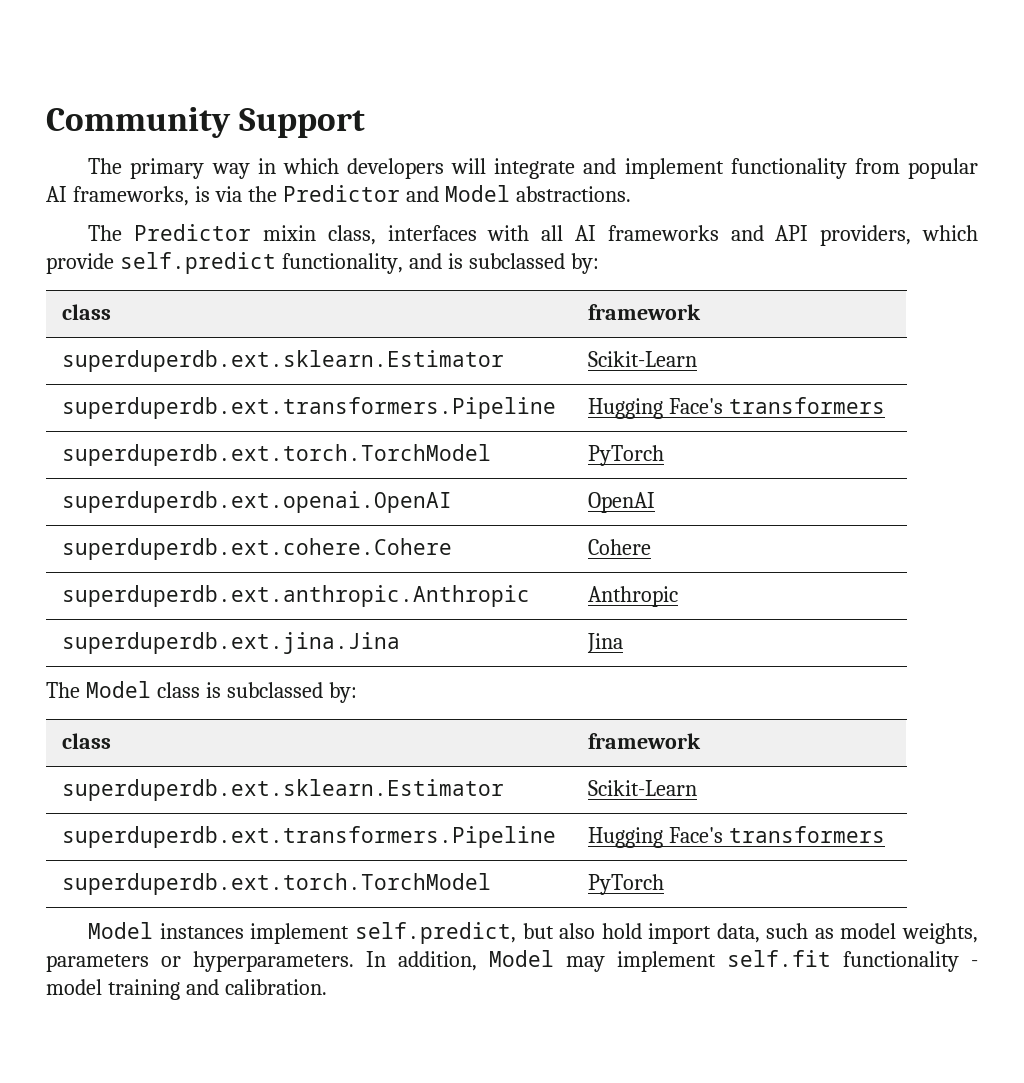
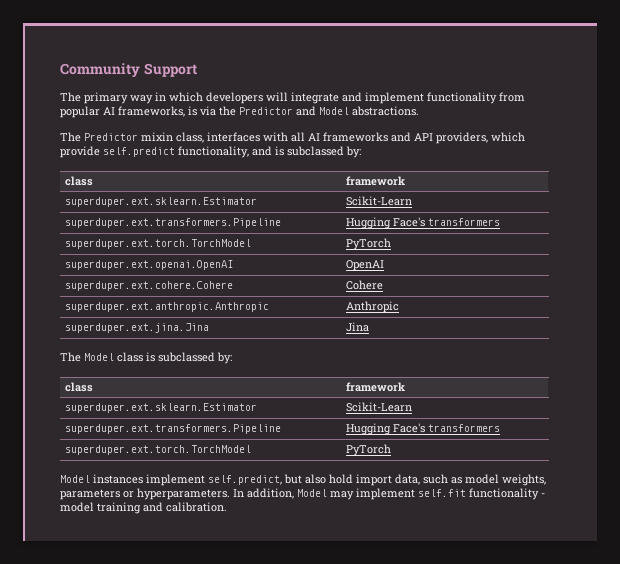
  The Predictor mixin class, interfaces with all AI frameworks and API providers, which provide self.predict functionality, and is subclassed by:
  class | framework
- superduperdb.ext.sklearn.Estimator | Scikit-Learn
- superduperdb.ext.transformers.Pipeline | Hugging Face's transformers
- superduperdb.ext.torch.TorchModel | PyTorch
- superduperdb.ext.openai.OpenAI | OpenAI
+ superduper.ext.sklearn.Estimator | Scikit-Learn
+ superduper.ext.transformers.Pipeline | Hugging Face's transformers
+ superduper.ext.torch.TorchModel | PyTorch
+ superduper.ext.openai.OpenAI | OpenAI
- superduperdb.ext.cohere.Cohere | Cohere
+ superduper.ext.cohere.Cohere | Cohere
- superduperdb.ext.anthropic.Anthropic | Anthropic
+ superduper.ext.anthropic.Anthropic | Anthropic
- superduperdb.ext.jina.Jina | Jina
+ superduper.ext.jina.Jina | Jina
  The Model class is subclassed by:
  class | framework
- superduperdb.ext.sklearn.Estimator | Scikit-Learn
- superduperdb.ext.transformers.Pipeline | Hugging Face's transformers
- superduperdb.ext.torch.TorchModel | PyTorch
+ superduper.ext.sklearn.Estimator | Scikit-Learn
+ superduper.ext.transformers.Pipeline | Hugging Face's transformers
+ superduper.ext.torch.TorchModel | PyTorch

